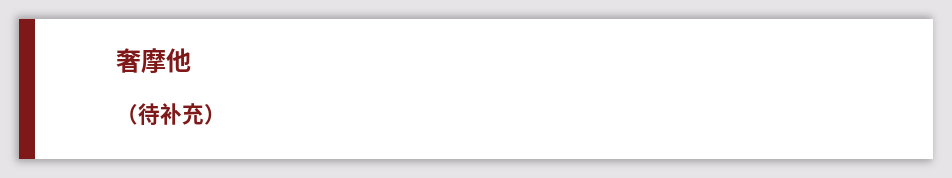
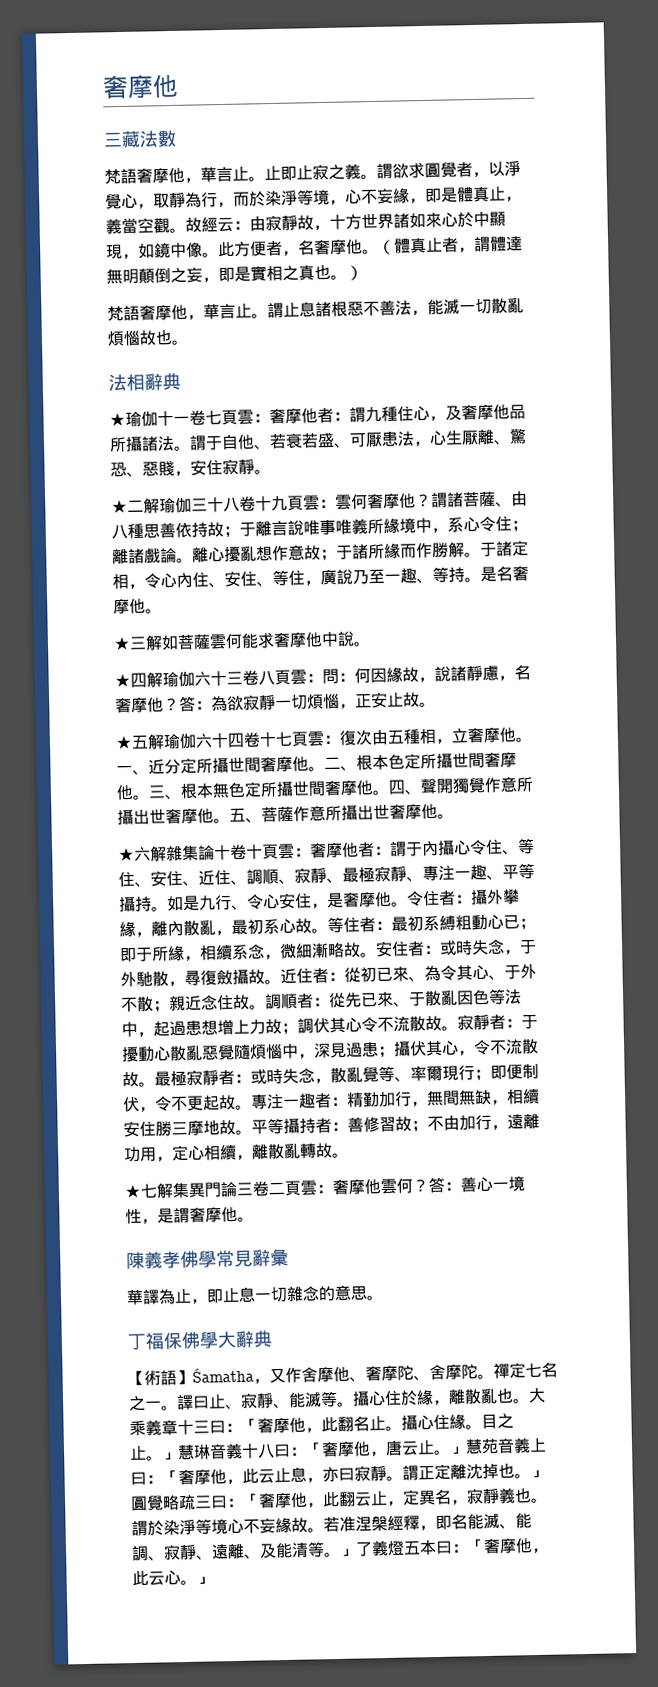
- （待补充）
+ 三藏法數
+ 梵語奢摩他，華言止。止即止寂之義。謂欲求圓覺者，以淨覺心，取靜為行，而於染淨等境，心不妄緣，即是體真止，義當空觀。故經云：由寂靜故，十方世界諸如來心於中顯現，如鏡中像。此方便者，名奢摩他。（體真止者，謂體達無明顛倒之妄，即是實相之真也。）
+ 梵語奢摩他，華言止。謂止息諸根惡不善法，能滅一切散亂煩惱故也。
+ 法相辭典
+ ★瑜伽十一卷七頁雲：奢摩他者：謂九種住心，及奢摩他品所攝諸法。謂于自他、若衰若盛、可厭患法，心生厭離、驚恐、惡賤，安住寂靜。
+ ★二解瑜伽三十八卷十九頁雲：雲何奢摩他？謂諸菩薩、由八種思善依持故；于離言說唯事唯義所緣境中，系心令住；離諸戲論。離心擾亂想作意故；于諸所緣而作勝解。于諸定相，令心內住、安住、等住，廣說乃至一趣、等持。是名奢摩他。
+ ★三解如菩薩雲何能求奢摩他中說。
+ ★四解瑜伽六十三卷八頁雲：問：何因緣故，說諸靜慮，名奢摩他？答：為欲寂靜一切煩惱，正安止故。
+ ★五解瑜伽六十四卷十七頁雲：復次由五種相，立奢摩他。一、近分定所攝世間奢摩他。二、根本色定所攝世間奢摩他。三、根本無色定所攝世間奢摩他。四、聲開獨覺作意所攝出世奢摩他。五、菩薩作意所攝出世奢摩他。
+ ★六解雜集論十卷十頁雲：奢摩他者：謂于內攝心令住、等住、安住、近住、調順、寂靜、最極寂靜、專注一趣、平等攝持。如是九行、令心安住，是奢摩他。令住者：攝外攀緣，離內散亂，最初系心故。等住者：最初系縛粗動心已；即于所緣，相續系念，微細漸略故。安住者：或時失念，于外馳散，尋復斂攝故。近住者：從初已來、為令其心、于外不散；親近念住故。調順者：從先已來、于散亂因色等法中，起過患想增上力故；調伏其心令不流散故。寂靜者：于擾動心散亂惡覺隨煩惱中，深見過患；攝伏其心，令不流散故。最極寂靜者：或時失念，散亂覺等、率爾現行；即便制伏，令不更起故。專注一趣者：精勤加行，無間無缺，相續安住勝三摩地故。平等攝持者：善修習故；不由加行，遠離功用，定心相續，離散亂轉故。
+ ★七解集異門論三卷二頁雲：奢摩他雲何？答：善心一境性，是謂奢摩他。
+ 陳義孝佛學常見辭彙
+ 華譯為止，即止息一切雜念的意思。
+ 丁福保佛學大辭典
+ 【術語】Śamatha，又作舍摩他、奢摩陀、舍摩陀。禪定七名之一。譯曰止、寂靜、能滅等。攝心住於緣，離散亂也。大乘義章十三曰：「奢摩他，此翻名止。攝心住緣。目之止。」慧琳音義十八曰：「奢摩他，唐云止。」慧苑音義上曰：「奢摩他，此云止息，亦曰寂靜。謂正定離沈掉也。」圓覺略疏三曰：「奢摩他，此翻云止，定異名，寂靜義也。謂於染淨等境心不妄緣故。若准涅槃經釋，即名能滅、能調、寂靜、遠離、及能清等。」了義燈五本曰：「奢摩他，此云心。」

